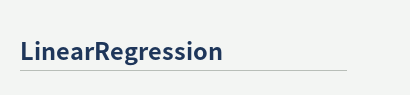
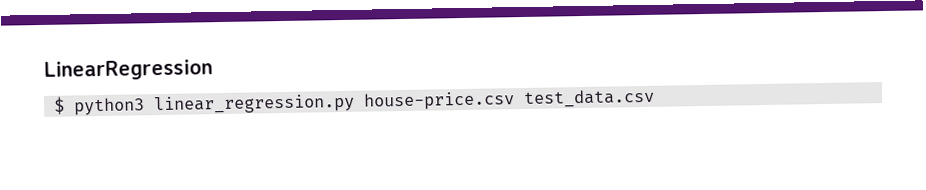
+ $ python3 linear_regression.py house-price.csv test_data.csv

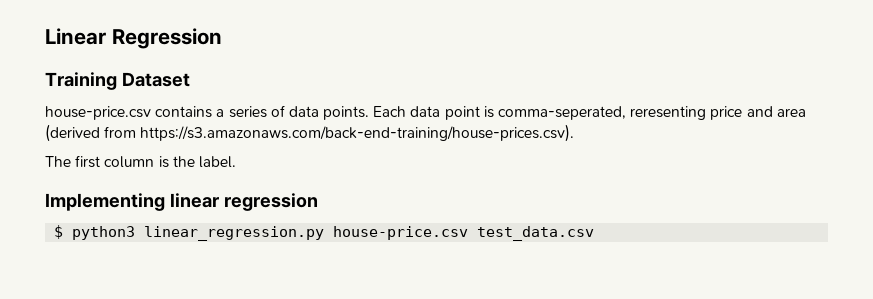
- LinearRegression
+ Linear Regression
+ Training Dataset
+ house-price.csv contains a series of data points. Each data point is comma-seperated, reresenting price and area (derived from https://s3.amazonaws.com/back-end-training/house-prices.csv).
+ The first column is the label.
+ Implementing linear regression

